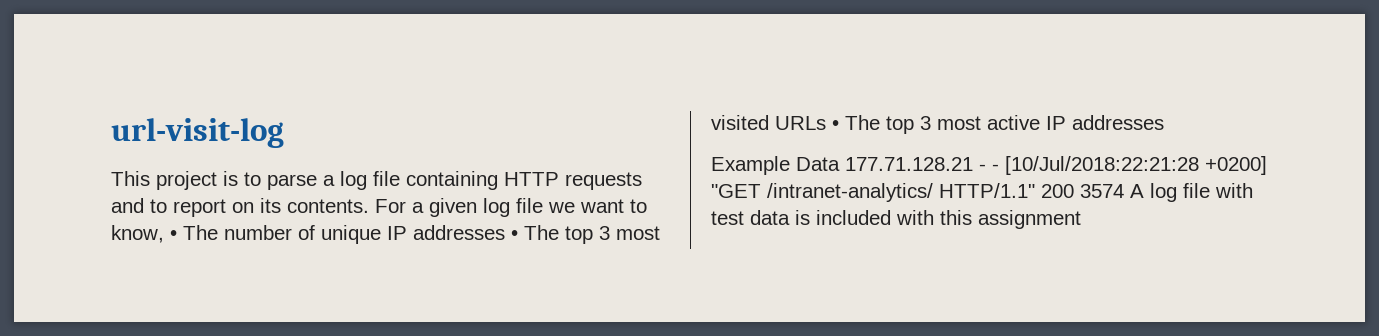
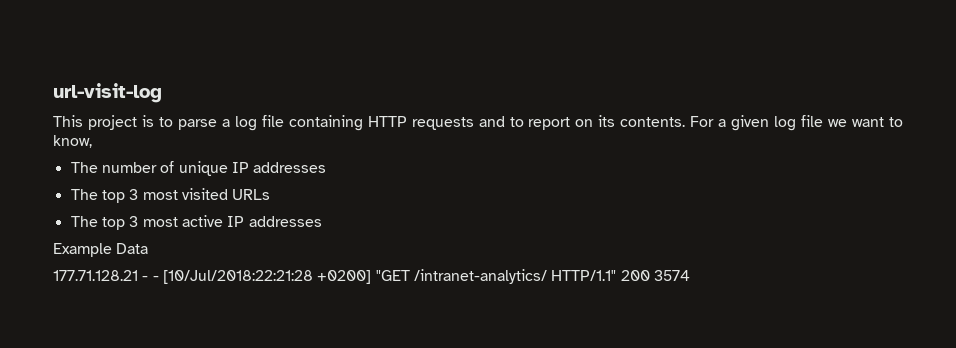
- For a given log file we want to know, • The number of unique IP addresses • The top 3 most visited URLs • The top 3 most active IP addresses
+ For a given log file we want to know,
+ The number of unique IP addresses
+ The top 3 most visited URLs
+ The top 3 most active IP addresses
- Example Data 177.71.128.21 - - [10/Jul/2018:22:21:28 +0200] "GET /intranet-analytics/ HTTP/1.1" 200 3574 A log file with test data is included with this assignment
+ Example Data
+ 177.71.128.21 - - [10/Jul/2018:22:21:28 +0200] "GET /intranet-analytics/ HTTP/1.1" 200 3574

